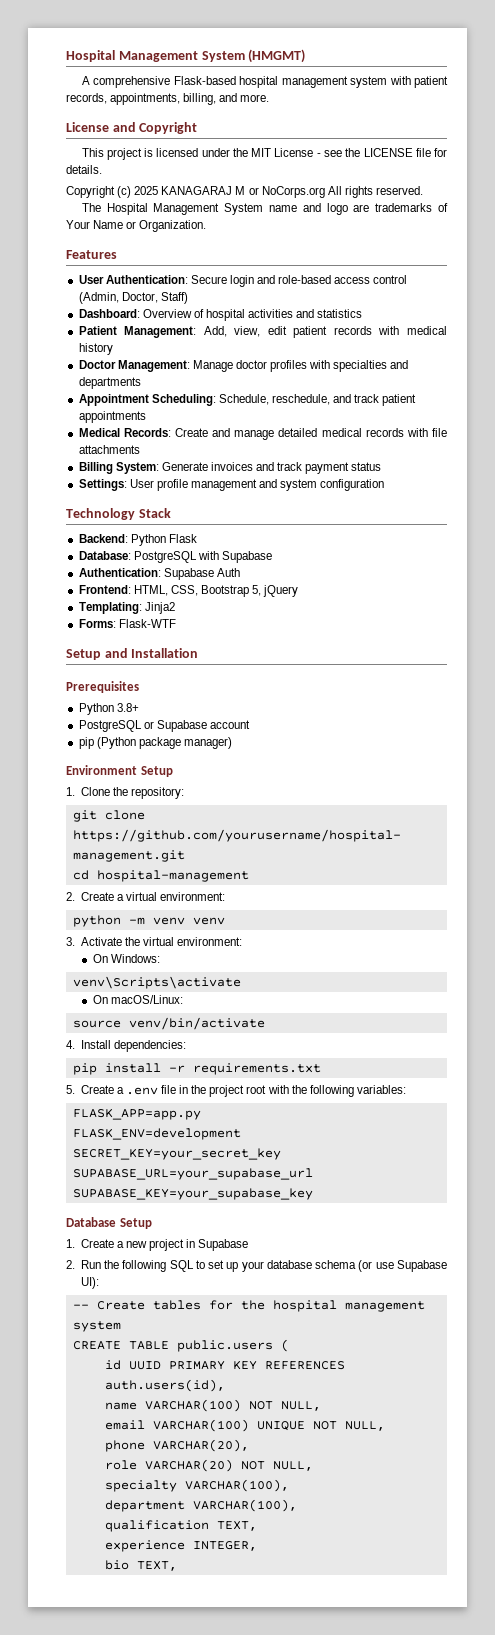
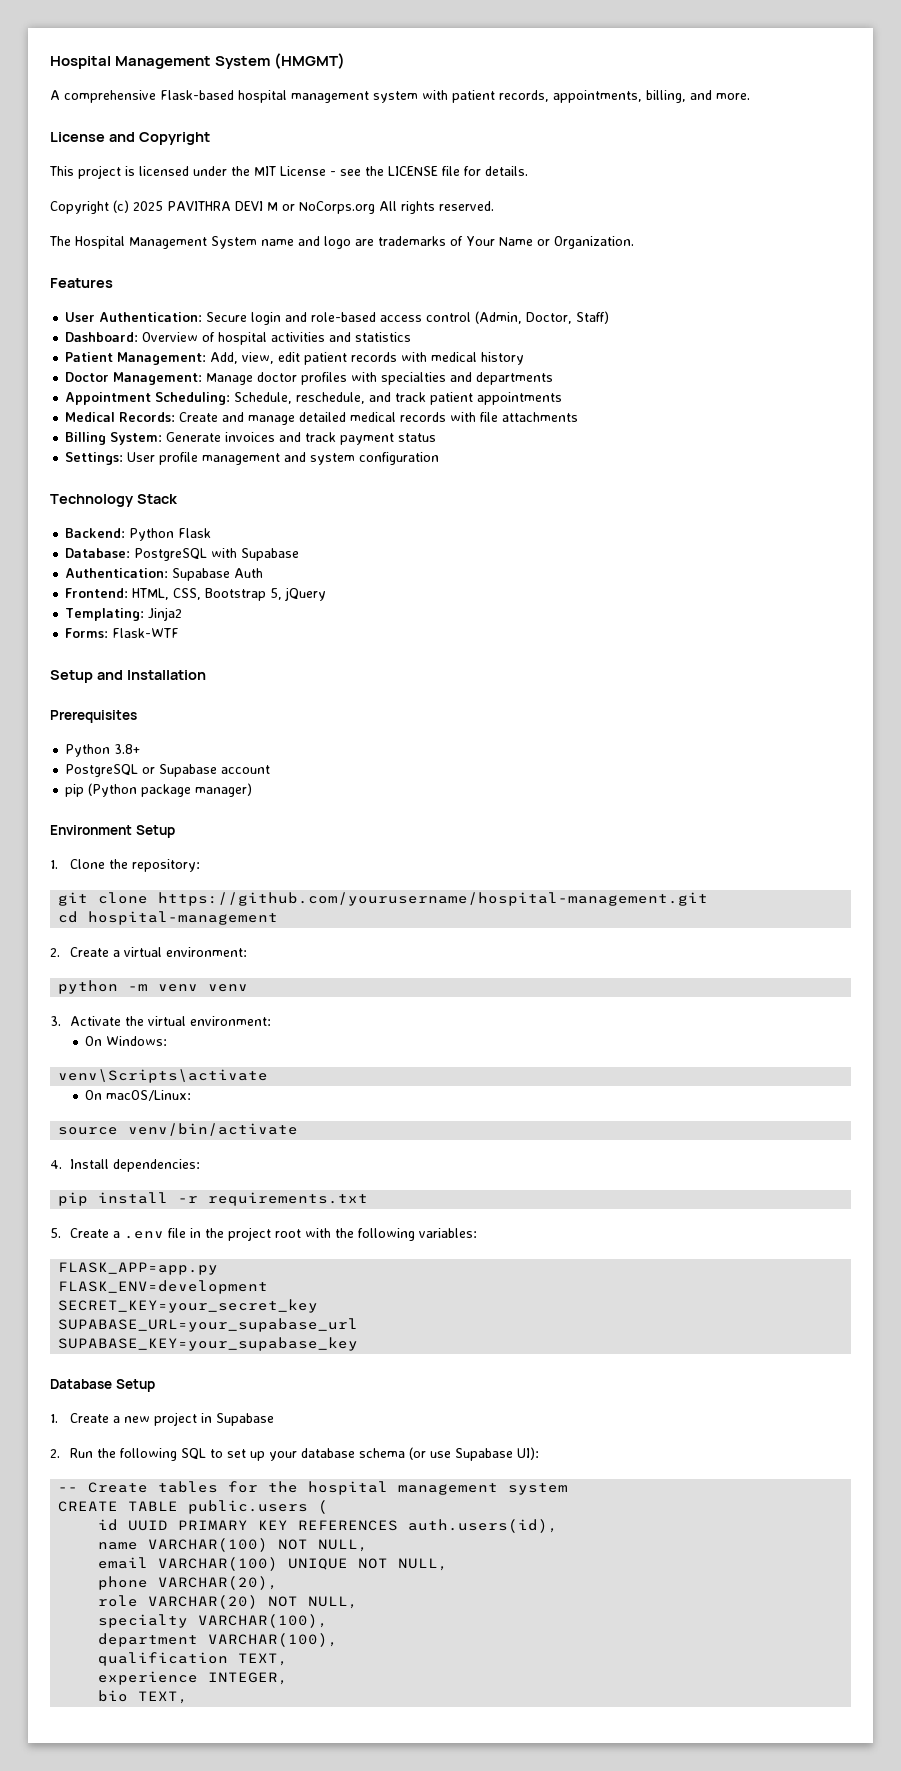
- Copyright (c) 2025 KANAGARAJ M or NoCorps.org All rights reserved.
+ Copyright (c) 2025 PAVITHRA DEVI M or NoCorps.org All rights reserved.

